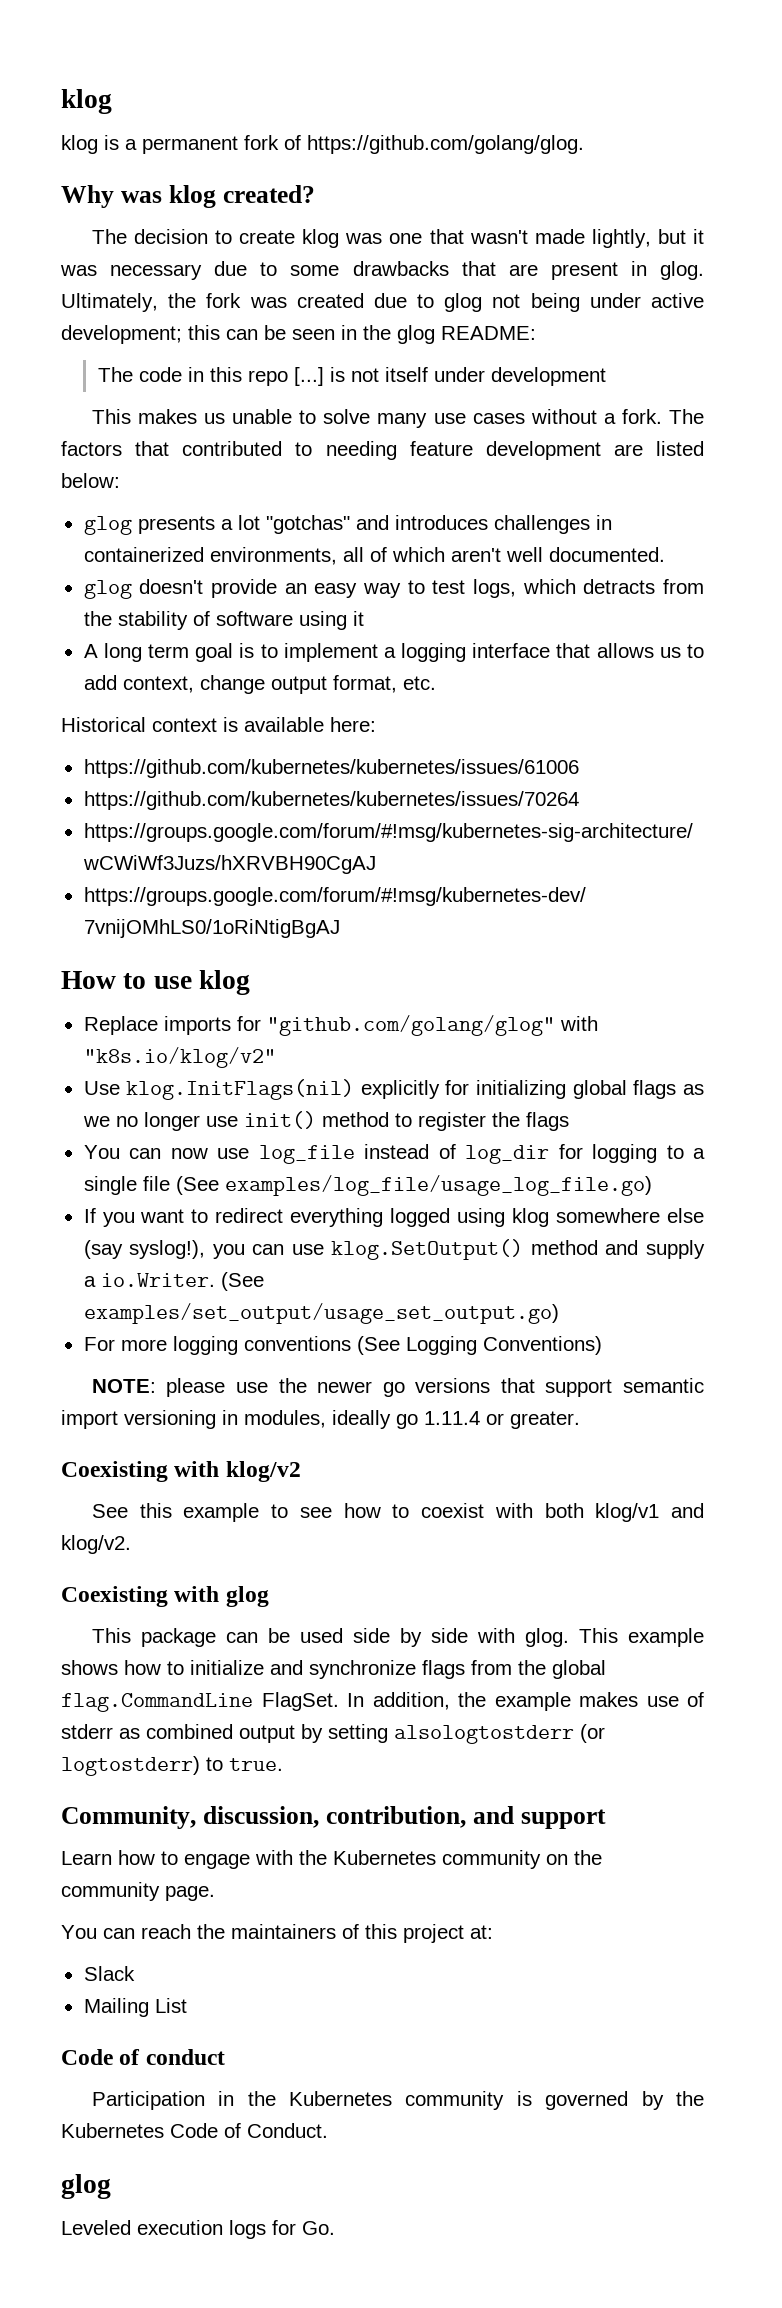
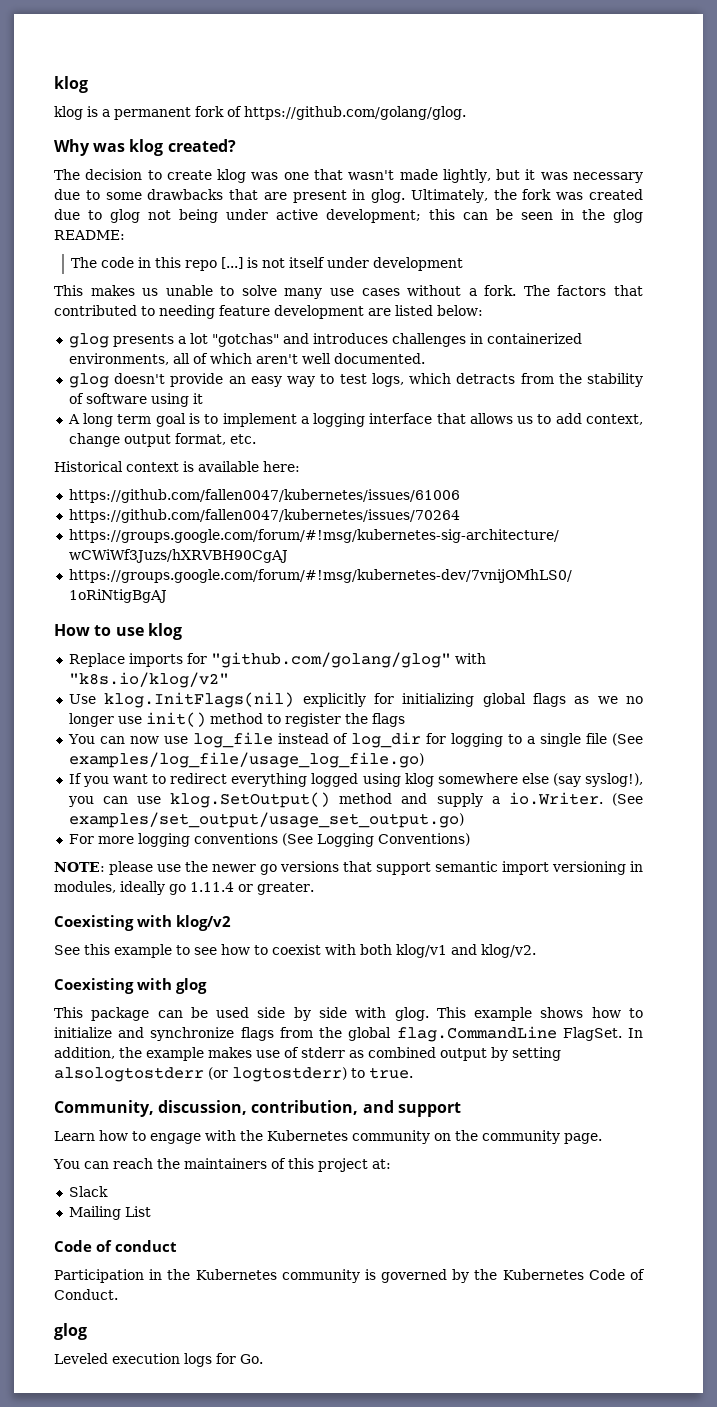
- https://github.com/kubernetes/kubernetes/issues/61006
- https://github.com/kubernetes/kubernetes/issues/70264
+ https://github.com/fallen0047/kubernetes/issues/61006
+ https://github.com/fallen0047/kubernetes/issues/70264

